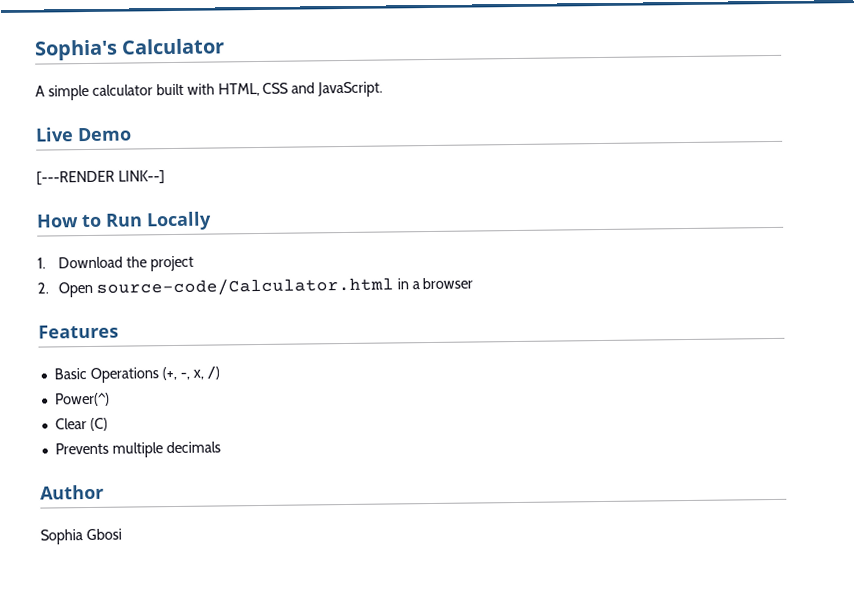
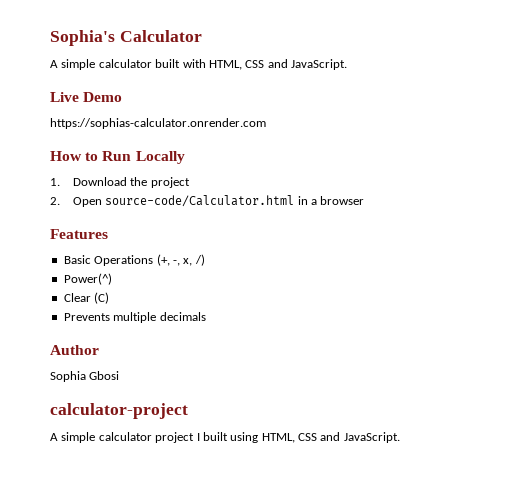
- [---RENDER LINK--]
+ https://sophias-calculator.onrender.com
+ calculator-project
+ A simple calculator project I built using HTML, CSS and JavaScript.

